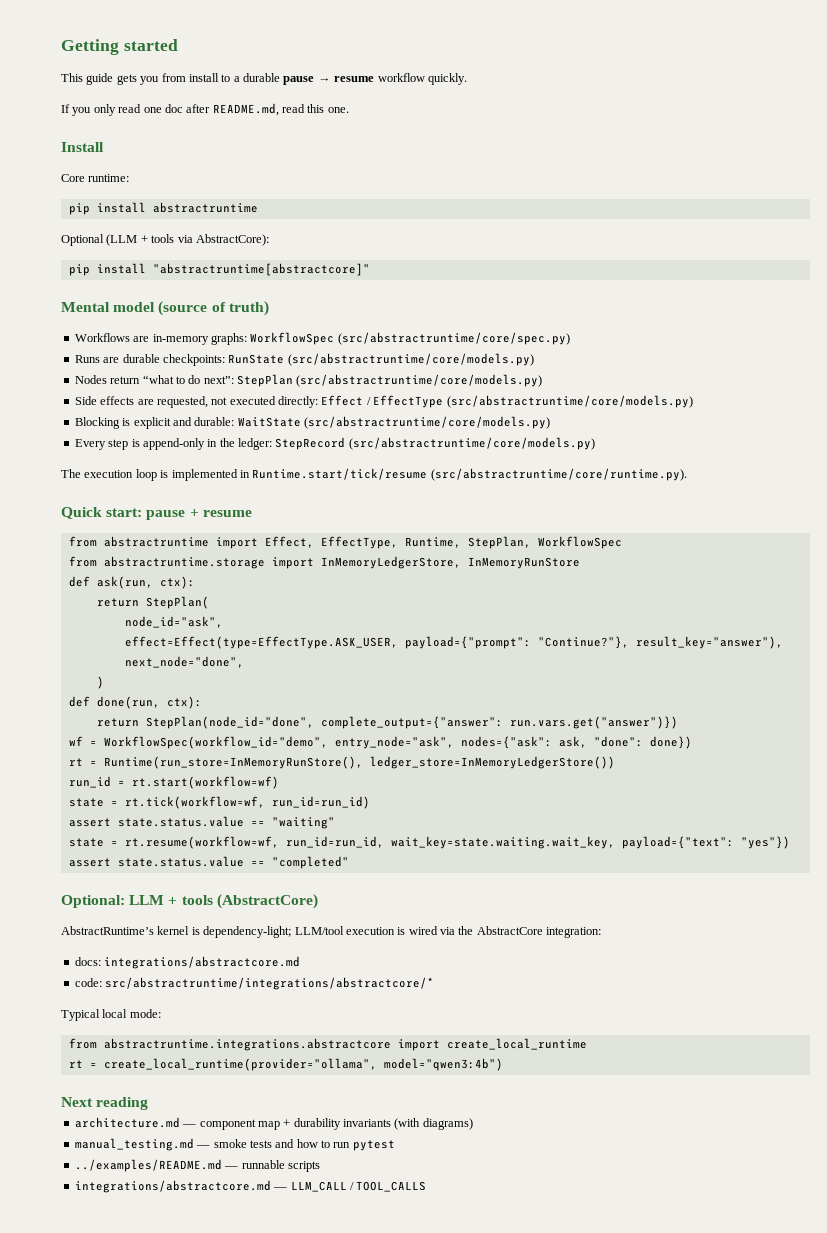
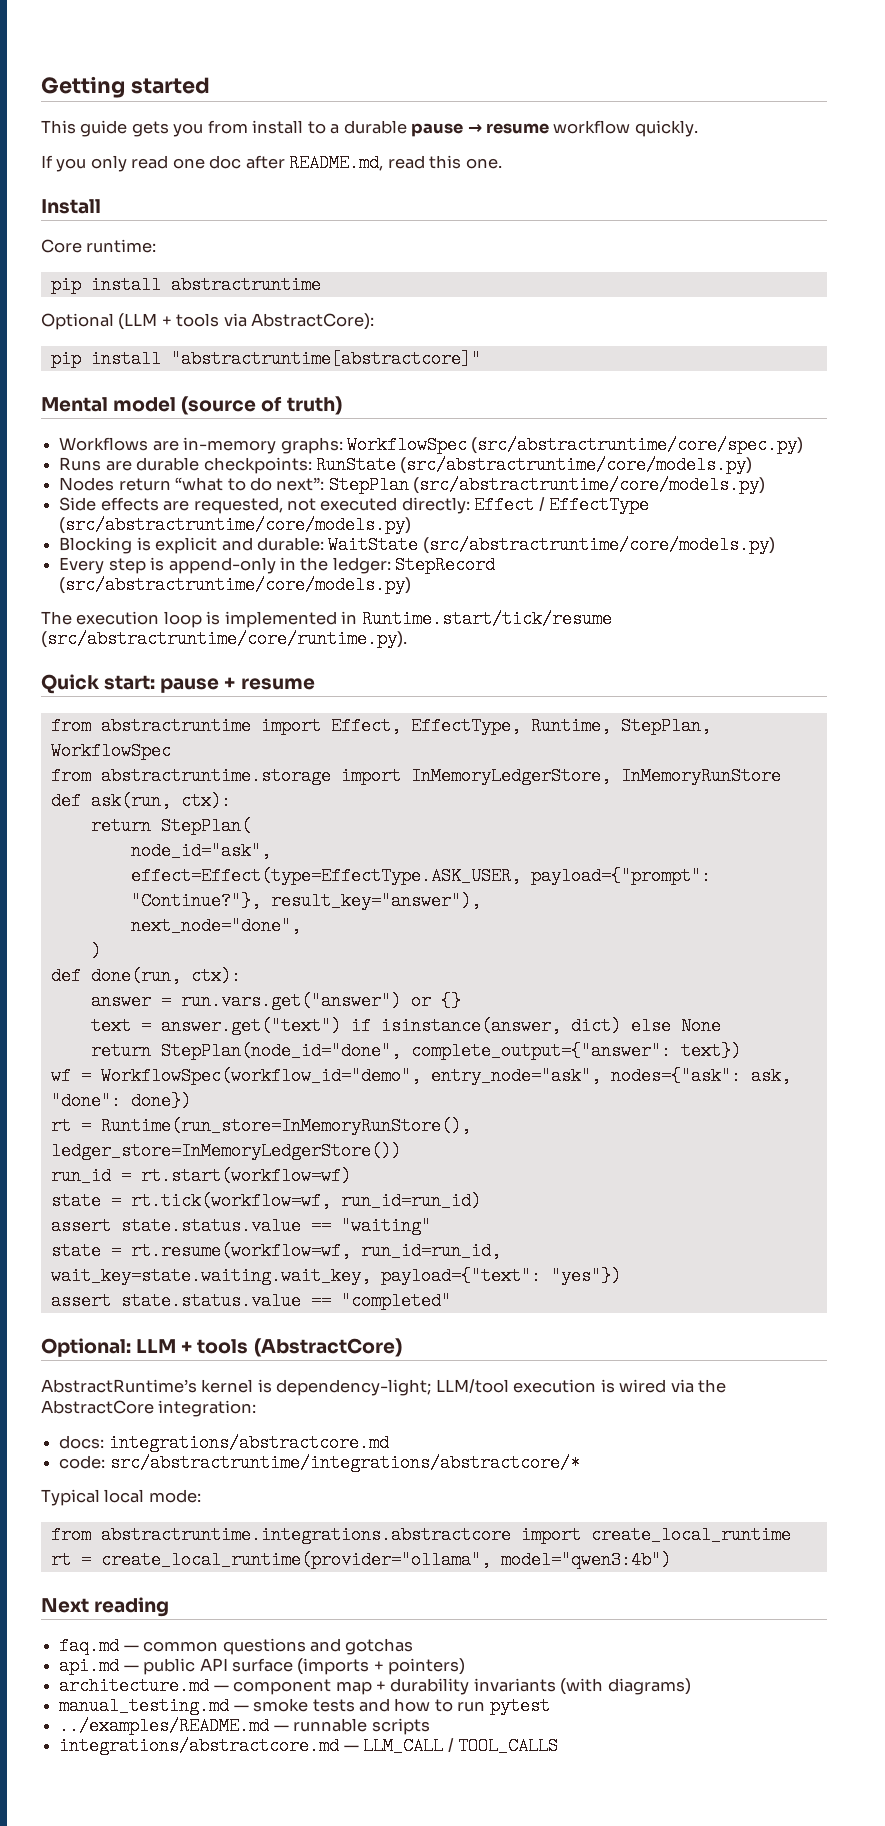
+ answer = run.vars.get("answer") or {}
+ text = answer.get("text") if isinstance(answer, dict) else None
- return StepPlan(node_id="done", complete_output={"answer": run.vars.get("answer")})
+ return StepPlan(node_id="done", complete_output={"answer": text})
+ faq.md — common questions and gotchas
+ api.md — public API surface (imports + pointers)

